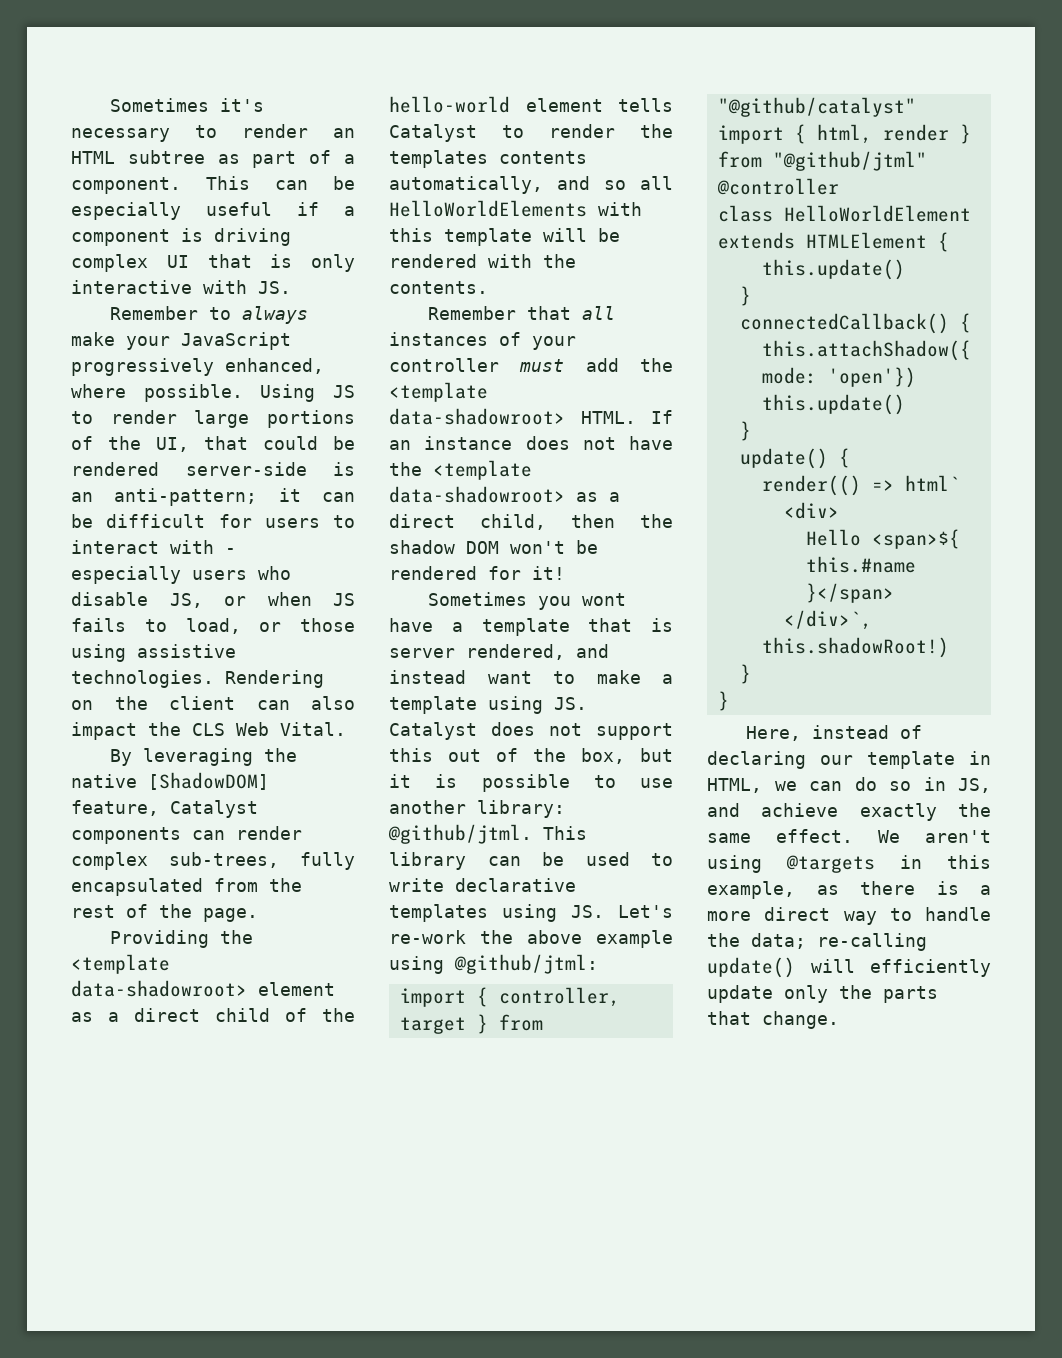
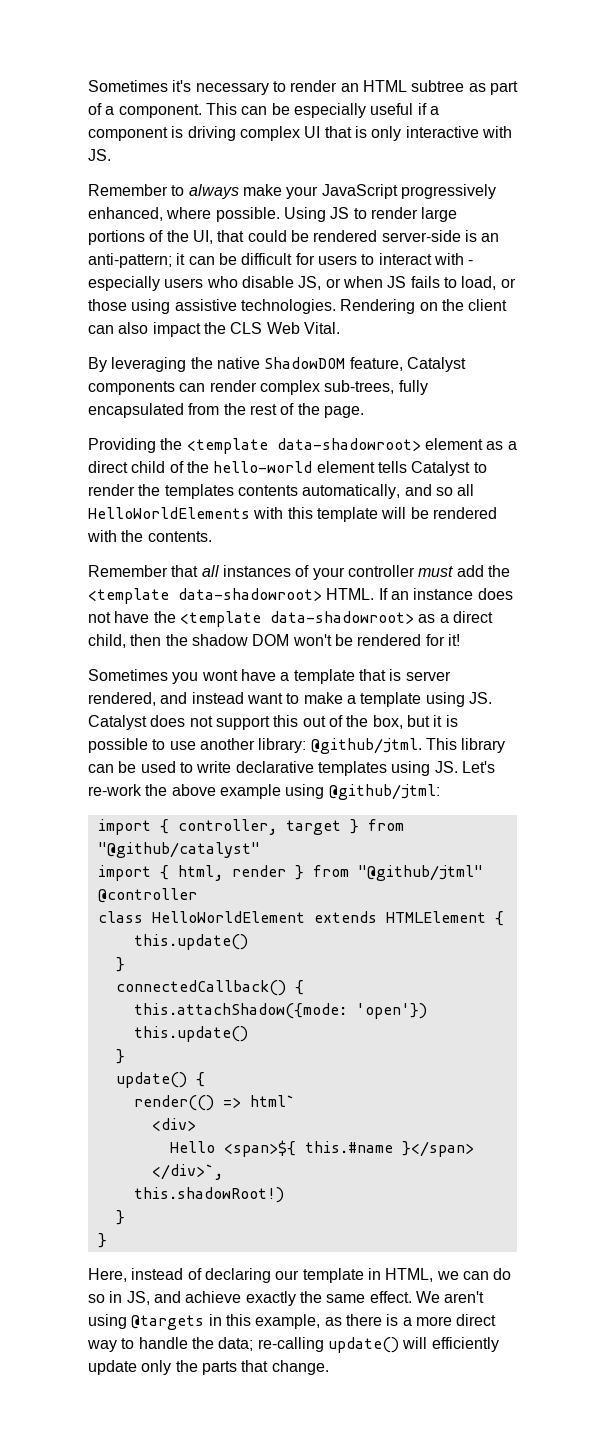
- By leveraging the native [ShadowDOM] feature, Catalyst components can render complex sub-trees, fully encapsulated from the rest of the page.
+ By leveraging the native ShadowDOM feature, Catalyst components can render complex sub-trees, fully encapsulated from the rest of the page.

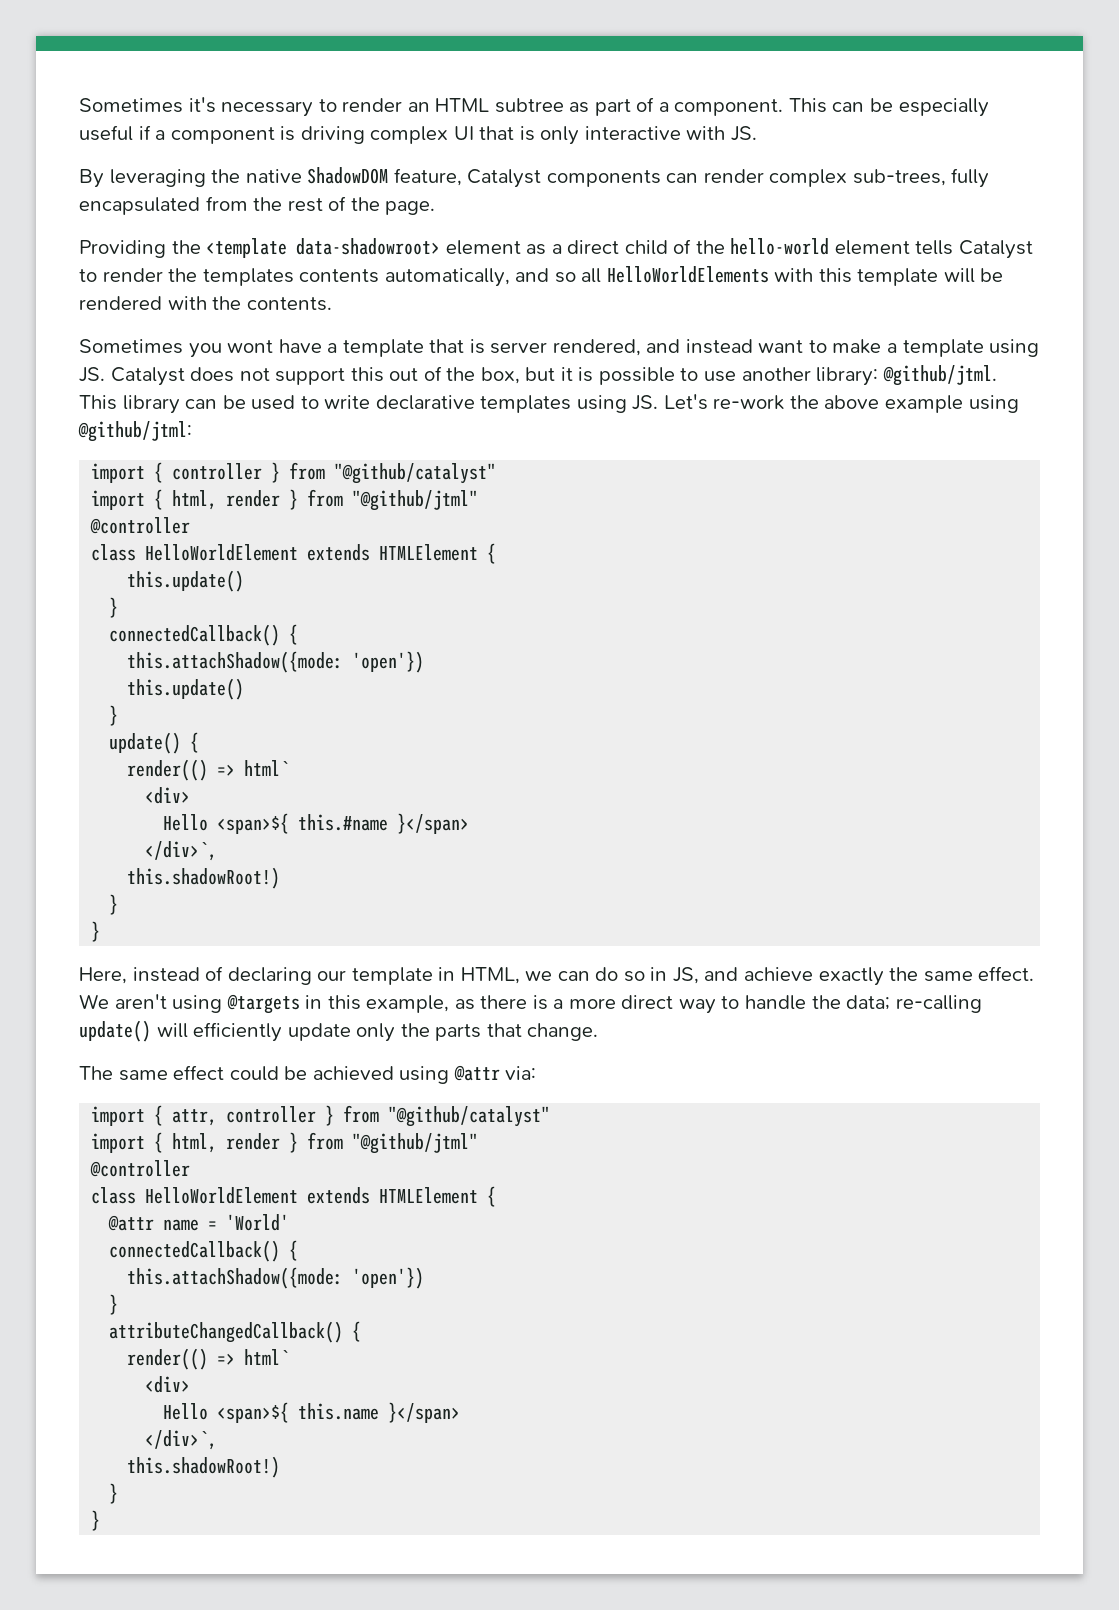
- Remember to always make your JavaScript progressively enhanced, where possible. Using JS to render large portions of the UI, that could be rendered server-side is an anti-pattern; it can be difficult for users to interact with - especially users who disable JS, or when JS fails to load, or those using assistive technologies. Rendering on the client can also impact the CLS Web Vital.
- Remember that all instances of your controller must add the <template data-shadowroot> HTML. If an instance does not have the <template data-shadowroot> as a direct child, then the shadow DOM won't be rendered for it!
- import { controller, target } from "@github/catalyst"
+ import { controller } from "@github/catalyst"
+ The same effect could be achieved using @attr via:
+ import { attr, controller } from "@github/catalyst"
+ import { html, render } from "@github/jtml"
+ @controller
+ class HelloWorldElement extends HTMLElement {
+ @attr name = 'World'
+ connectedCallback() {
+ this.attachShadow({mode: 'open'})
+ }
+ attributeChangedCallback() {
+ render(() => html`
+ <div>
+ Hello <span>${ this.name }</span>
+ </div>`,
+ this.shadowRoot!)
+ }
+ }

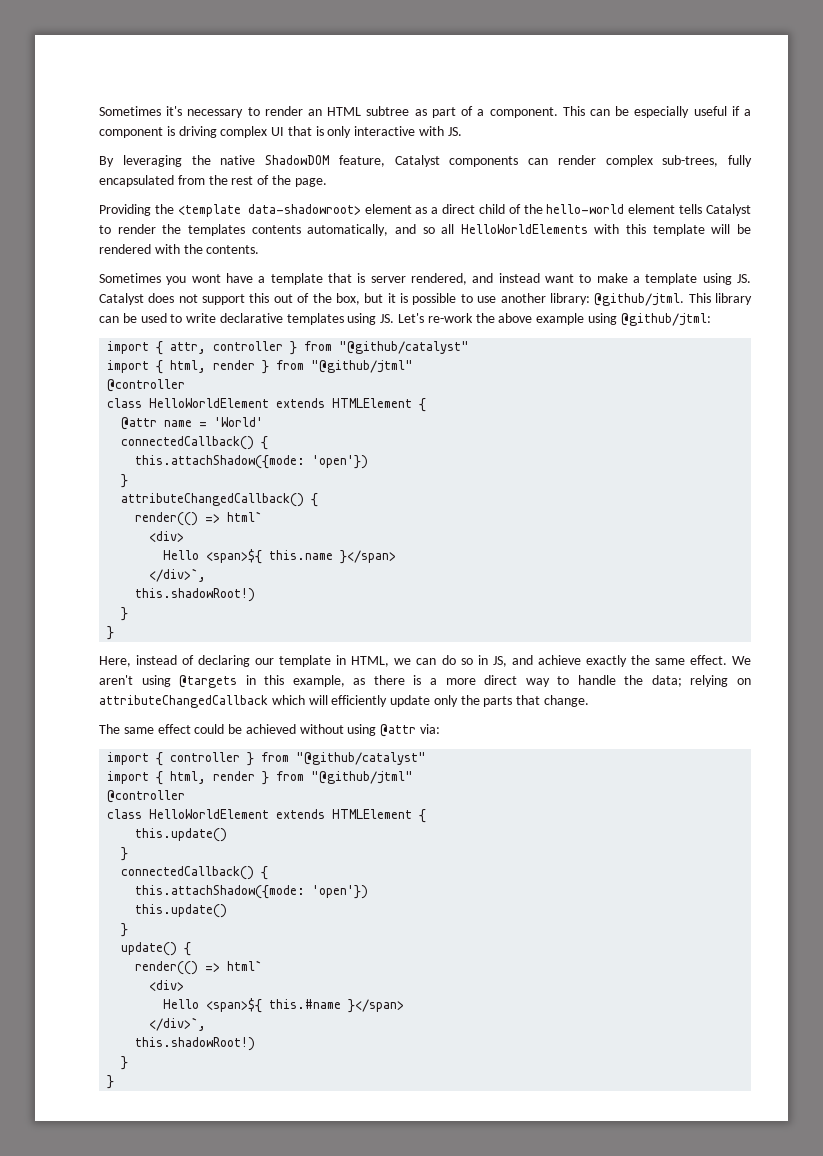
+ import { attr, controller } from "@github/catalyst"
+ import { html, render } from "@github/jtml"
+ @controller
+ class HelloWorldElement extends HTMLElement {
+ @attr name = 'World'
+ connectedCallback() {
+ this.attachShadow({mode: 'open'})
+ }
+ attributeChangedCallback() {
+ render(() => html`
+ <div>
+ Hello <span>${ this.name }</span>
+ </div>`,
+ this.shadowRoot!)
+ }
+ }
+ Here, instead of declaring our template in HTML, we can do so in JS, and achieve exactly the same effect. We aren't using @targets in this example, as there is a more direct way to handle the data; relying on attributeChangedCallback which will efficiently update only the parts that change.
+ The same effect could be achieved without using @attr via:
- Here, instead of declaring our template in HTML, we can do so in JS, and achieve exactly the same effect. We aren't using @targets in this example, as there is a more direct way to handle the data; re-calling update() will efficiently update only the parts that change.
- The same effect could be achieved using @attr via:
- import { attr, controller } from "@github/catalyst"
- import { html, render } from "@github/jtml"
- @controller
- class HelloWorldElement extends HTMLElement {
- @attr name = 'World'
- connectedCallback() {
- this.attachShadow({mode: 'open'})
- }
- attributeChangedCallback() {
- render(() => html`
- <div>
- Hello <span>${ this.name }</span>
- </div>`,
- this.shadowRoot!)
- }
- }

